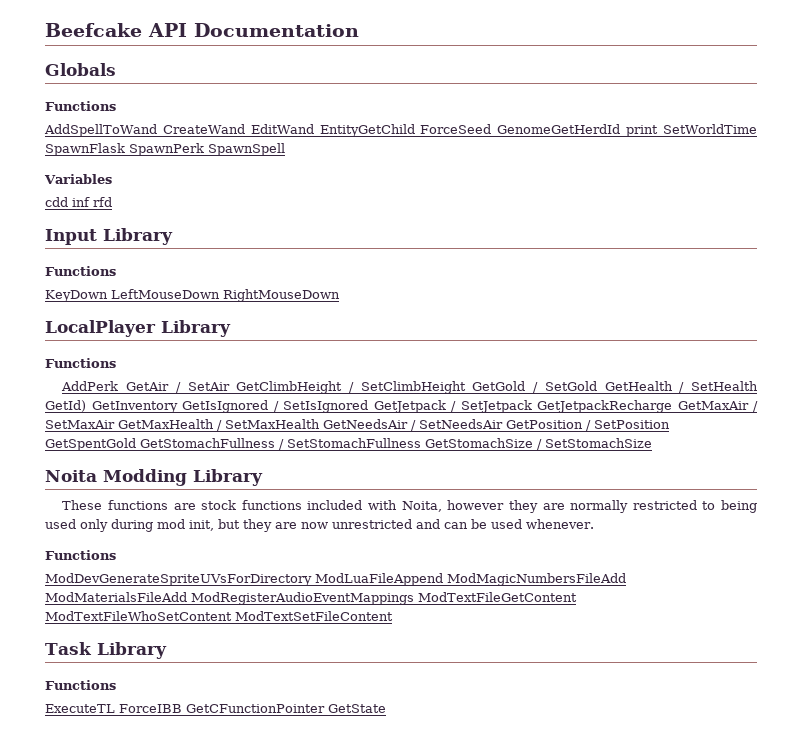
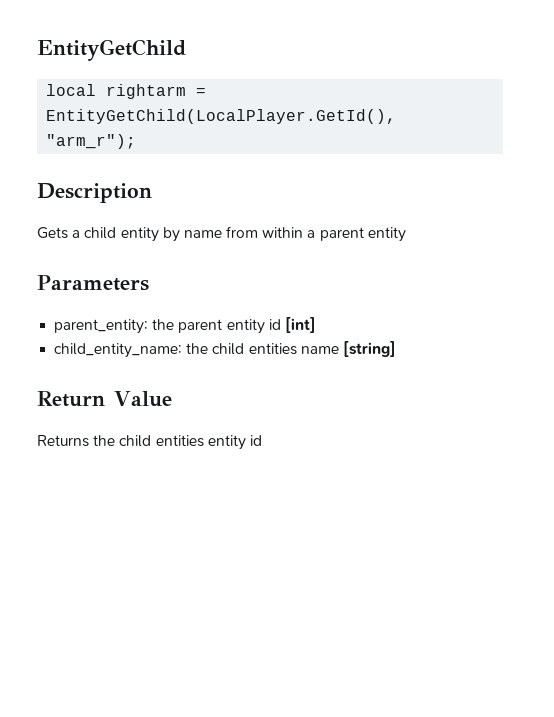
- Beefcake API Documentation
- Globals
- Functions
- AddSpellToWand CreateWand EditWand EntityGetChild ForceSeed GenomeGetHerdId print SetWorldTime SpawnFlask SpawnPerk SpawnSpell
- Variables
- cdd inf rfd
- Input Library
- Functions
- KeyDown LeftMouseDown RightMouseDown
- LocalPlayer Library
- Functions
- AddPerk GetAir / SetAir GetClimbHeight / SetClimbHeight GetGold / SetGold GetHealth / SetHealth GetId) GetInventory GetIsIgnored / SetIsIgnored GetJetpack / SetJetpack GetJetpackRecharge GetMaxAir / SetMaxAir GetMaxHealth / SetMaxHealth GetNeedsAir / SetNeedsAir GetPosition / SetPosition GetSpentGold GetStomachFullness / SetStomachFullness GetStomachSize / SetStomachSize
- Noita Modding Library
- These functions are stock functions included with Noita, however they are normally restricted to being used only during mod init, but they are now unrestricted and can be used whenever.
- Functions
- ModDevGenerateSpriteUVsForDirectory ModLuaFileAppend ModMagicNumbersFileAdd ModMaterialsFileAdd ModRegisterAudioEventMappings ModTextFileGetContent ModTextFileWhoSetContent ModTextSetFileContent
- Task Library
- Functions
- ExecuteTL ForceIBB GetCFunctionPointer GetState
+ EntityGetChild
+ local rightarm = EntityGetChild(LocalPlayer.GetId(), "arm_r");
+ Description
+ Gets a child entity by name from within a parent entity
+ Parameters
+ parent_entity: the parent entity id [int]
+ child_entity_name: the child entities name [string]
+ Return Value
+ Returns the child entities entity id

